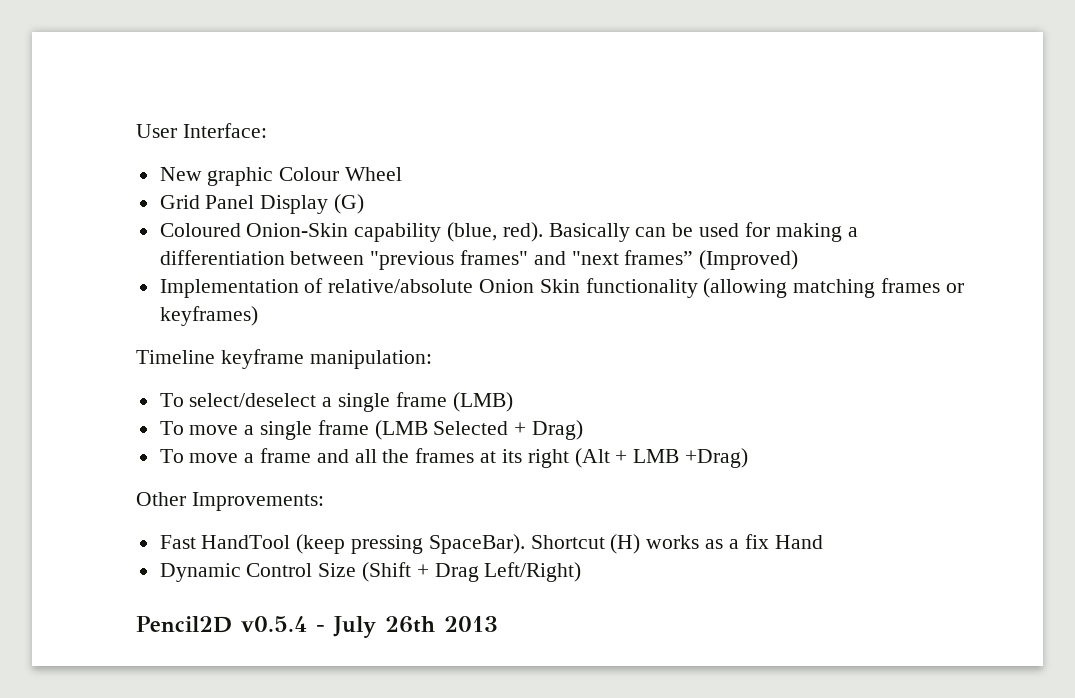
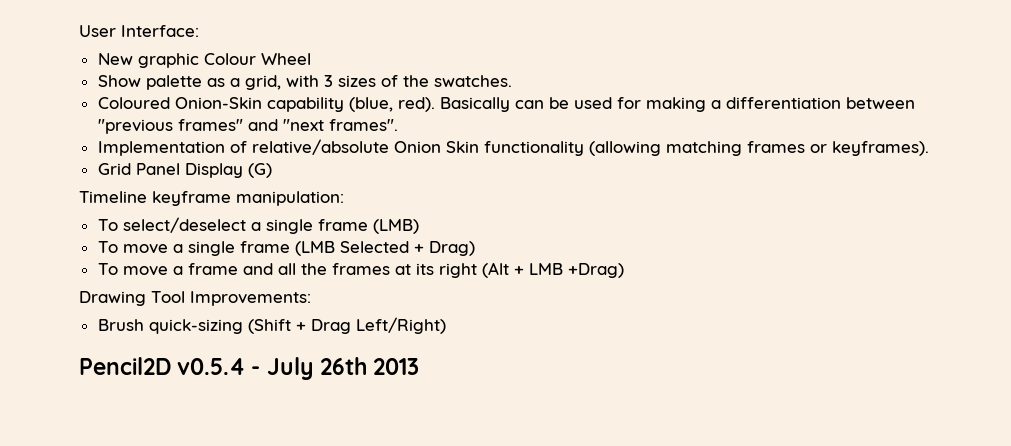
- Grid Panel Display (G)
+ Show palette as a grid, with 3 sizes of the swatches.
- Basically can be used for making a differentiation between "previous frames" and "next frames” (Improved)
+ Basically can be used for making a differentiation between "previous frames" and "next frames".
- Implementation of relative/absolute Onion Skin functionality (allowing matching frames or keyframes)
+ Implementation of relative/absolute Onion Skin functionality (allowing matching frames or keyframes).
+ Grid Panel Display (G)
- Other Improvements:
+ Drawing Tool Improvements:
- Fast HandTool (keep pressing SpaceBar). Shortcut (H) works as a fix Hand
- Dynamic Control Size (Shift + Drag Left/Right)
+ Brush quick-sizing (Shift + Drag Left/Right)

